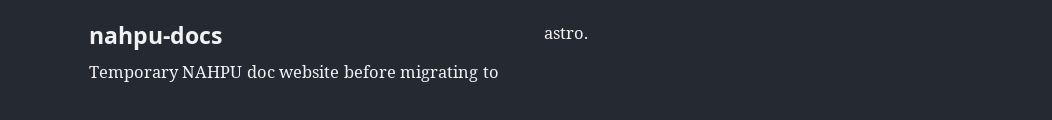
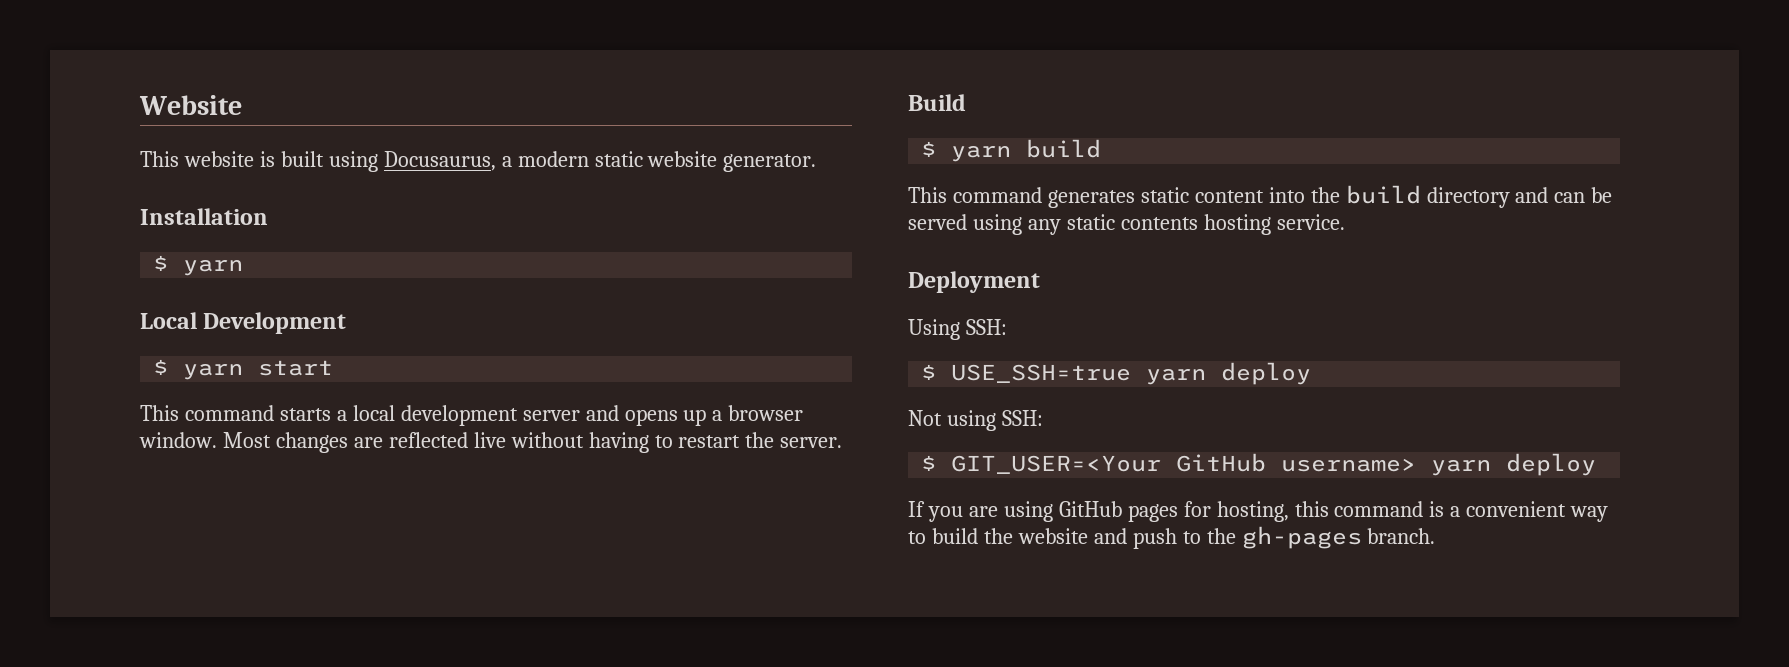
- nahpu-docs
- Temporary NAHPU doc website before migrating to astro.
+ Website
+ This website is built using Docusaurus, a modern static website generator.
+ Installation
+ $ yarn
+ Local Development
+ $ yarn start
+ This command starts a local development server and opens up a browser window. Most changes are reflected live without having to restart the server.
+ Build
+ $ yarn build
+ This command generates static content into the build directory and can be served using any static contents hosting service.
+ Deployment
+ Using SSH:
+ $ USE_SSH=true yarn deploy
+ Not using SSH:
+ $ GIT_USER=<Your GitHub username> yarn deploy
+ If you are using GitHub pages for hosting, this command is a convenient way to build the website and push to the gh-pages branch.

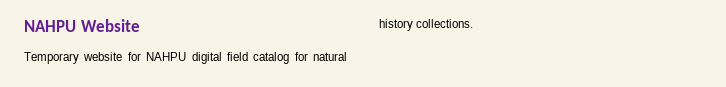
- Website
+ NAHPU Website
- This website is built using Docusaurus, a modern static website generator.
- Installation
- $ yarn
- Local Development
- $ yarn start
- This command starts a local development server and opens up a browser window. Most changes are reflected live without having to restart the server.
- Build
- $ yarn build
- This command generates static content into the build directory and can be served using any static contents hosting service.
- Deployment
- Using SSH:
- $ USE_SSH=true yarn deploy
- Not using SSH:
- $ GIT_USER=<Your GitHub username> yarn deploy
- If you are using GitHub pages for hosting, this command is a convenient way to build the website and push to the gh-pages branch.
+ Temporary website for NAHPU digital field catalog for natural history collections.

